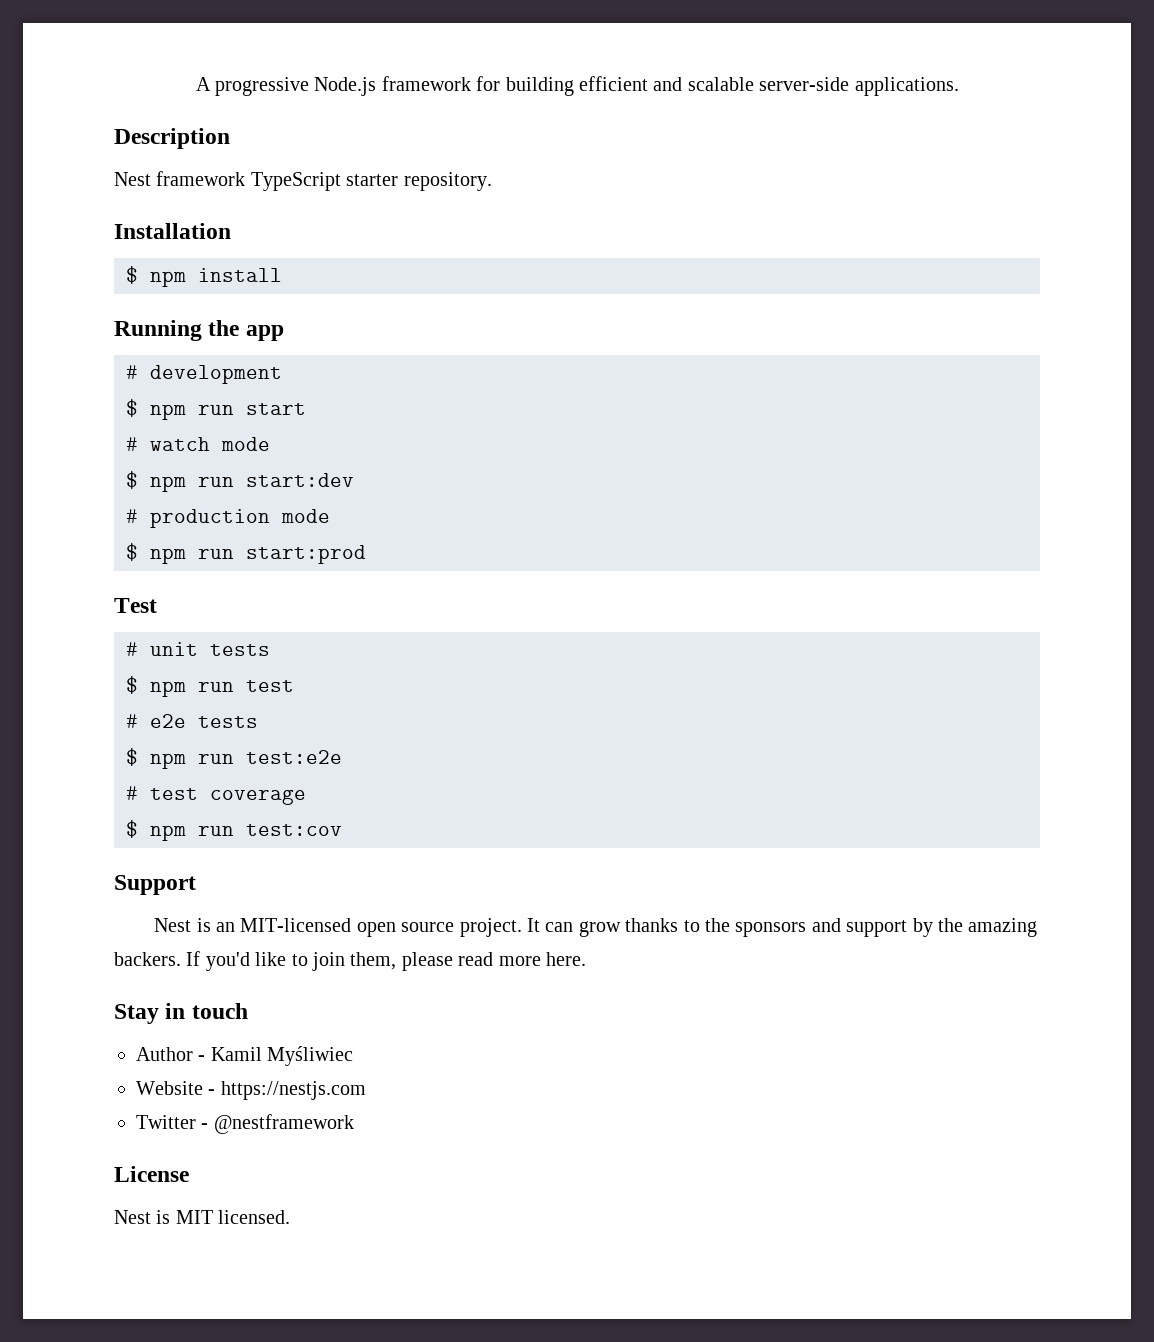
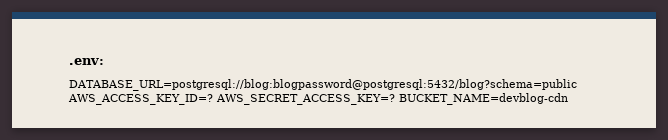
- A progressive Node.js framework for building efficient and scalable server-side applications.
- Description
- Nest framework TypeScript starter repository.
- Installation
- $ npm install
- Running the app
- # development
- $ npm run start
- # watch mode
- $ npm run start:dev
- # production mode
- $ npm run start:prod
- Test
- # unit tests
- $ npm run test
- # e2e tests
- $ npm run test:e2e
- # test coverage
- $ npm run test:cov
- Support
- Nest is an MIT-licensed open source project. It can grow thanks to the sponsors and support by the amazing backers. If you'd like to join them, please read more here.
- Stay in touch
- Author - Kamil Myśliwiec
- Website - https://nestjs.com
- Twitter - @nestframework
- License
- Nest is MIT licensed.
+ .env:
+ DATABASE_URL=postgresql://blog:blogpassword@postgresql:5432/blog?schema=public AWS_ACCESS_KEY_ID=? AWS_SECRET_ACCESS_KEY=? BUCKET_NAME=devblog-cdn

